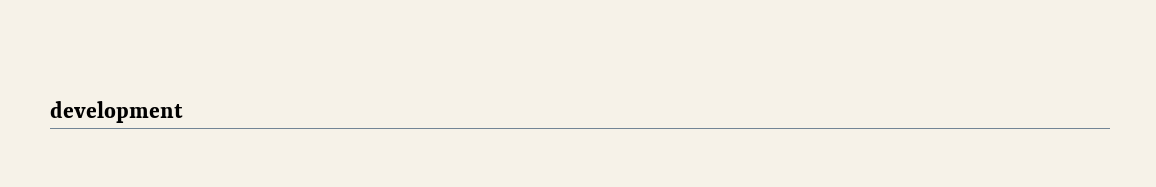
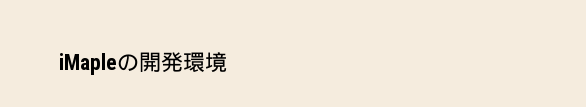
- development
+ iMapleの開発環境

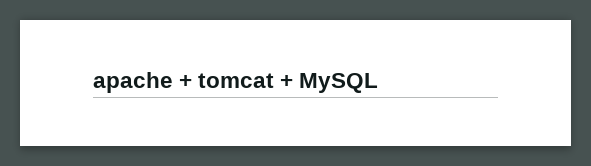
- iMapleの開発環境
+ apache + tomcat + MySQL

